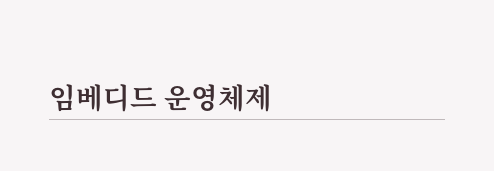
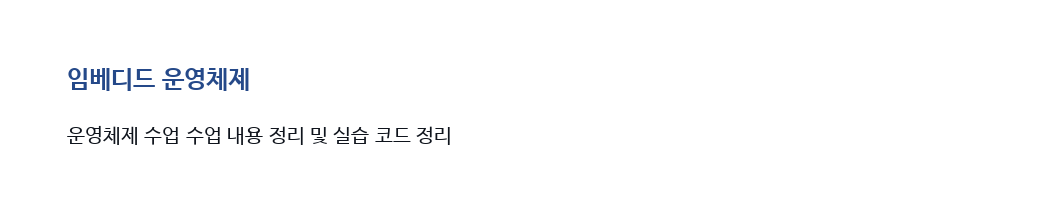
+ 운영체제 수업 수업 내용 정리 및 실습 코드 정리

